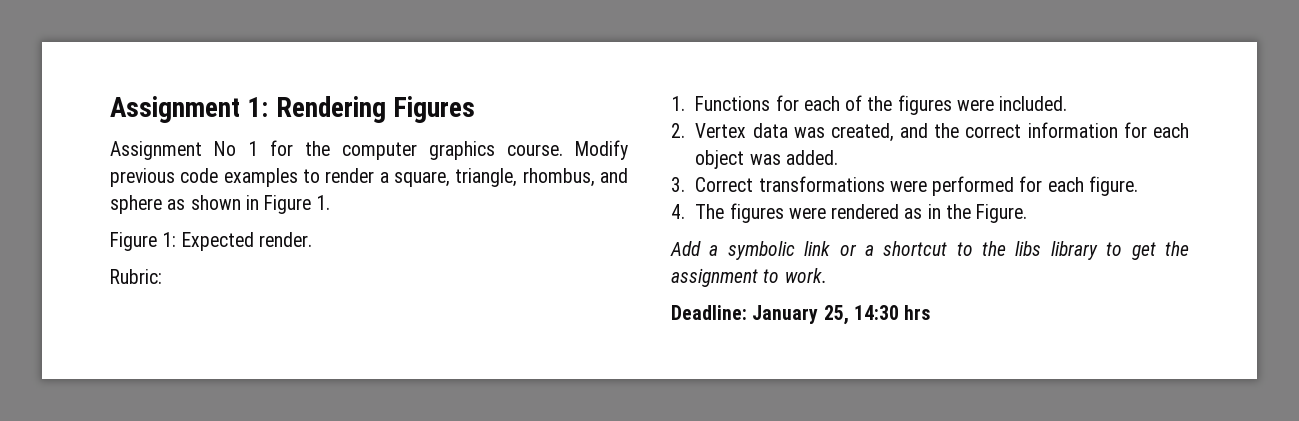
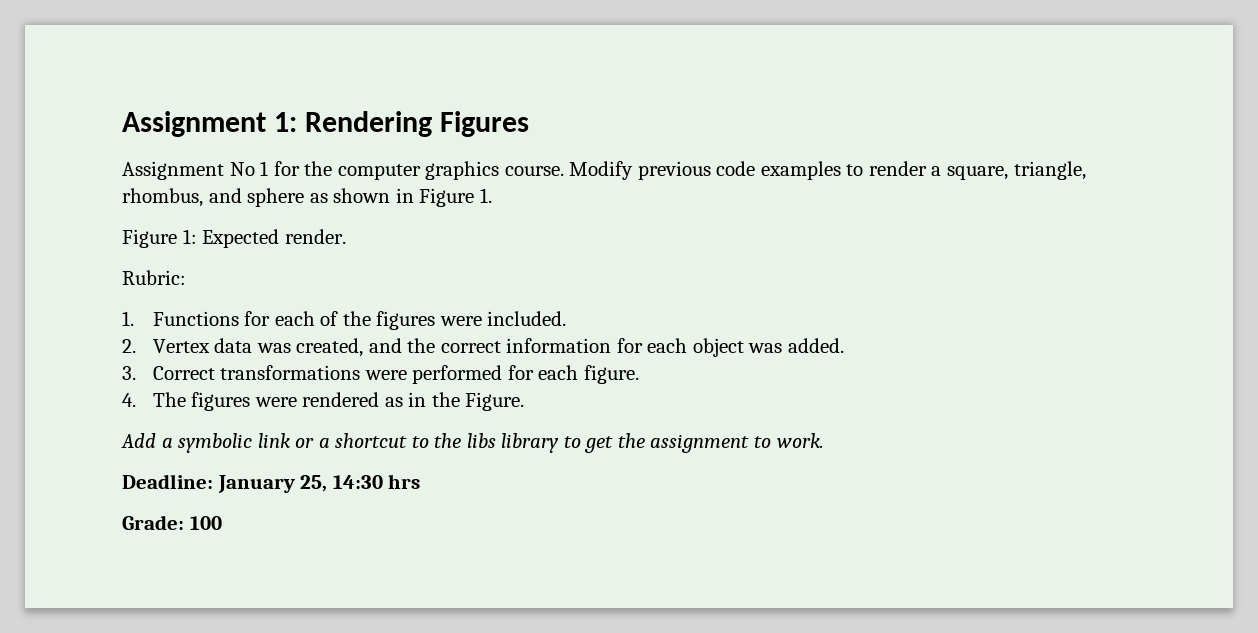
+ Grade: 100

